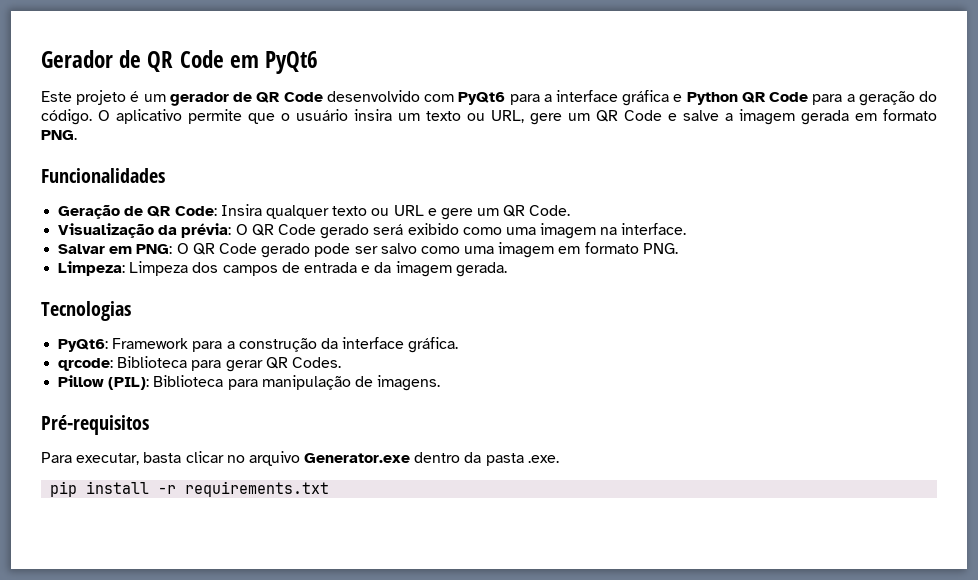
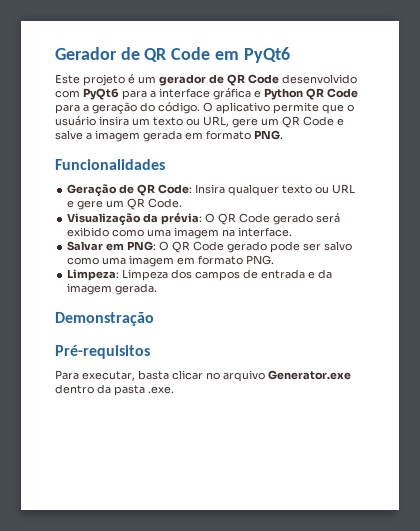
- Tecnologias
- PyQt6: Framework para a construção da interface gráfica.
- qrcode: Biblioteca para gerar QR Codes.
- Pillow (PIL): Biblioteca para manipulação de imagens.
+ Demonstração
- pip install -r requirements.txt

